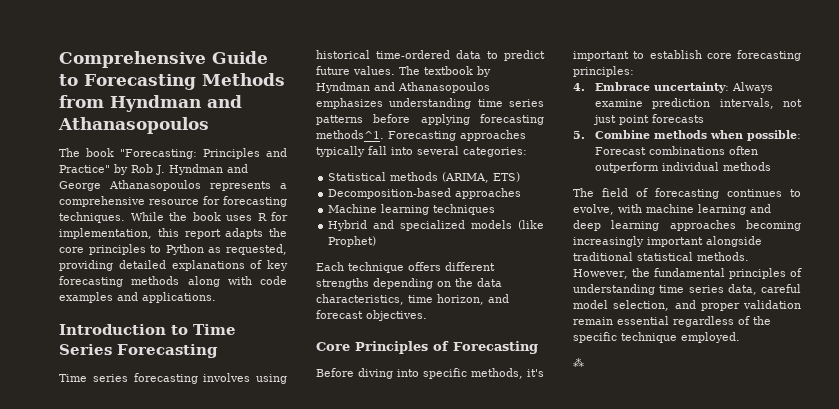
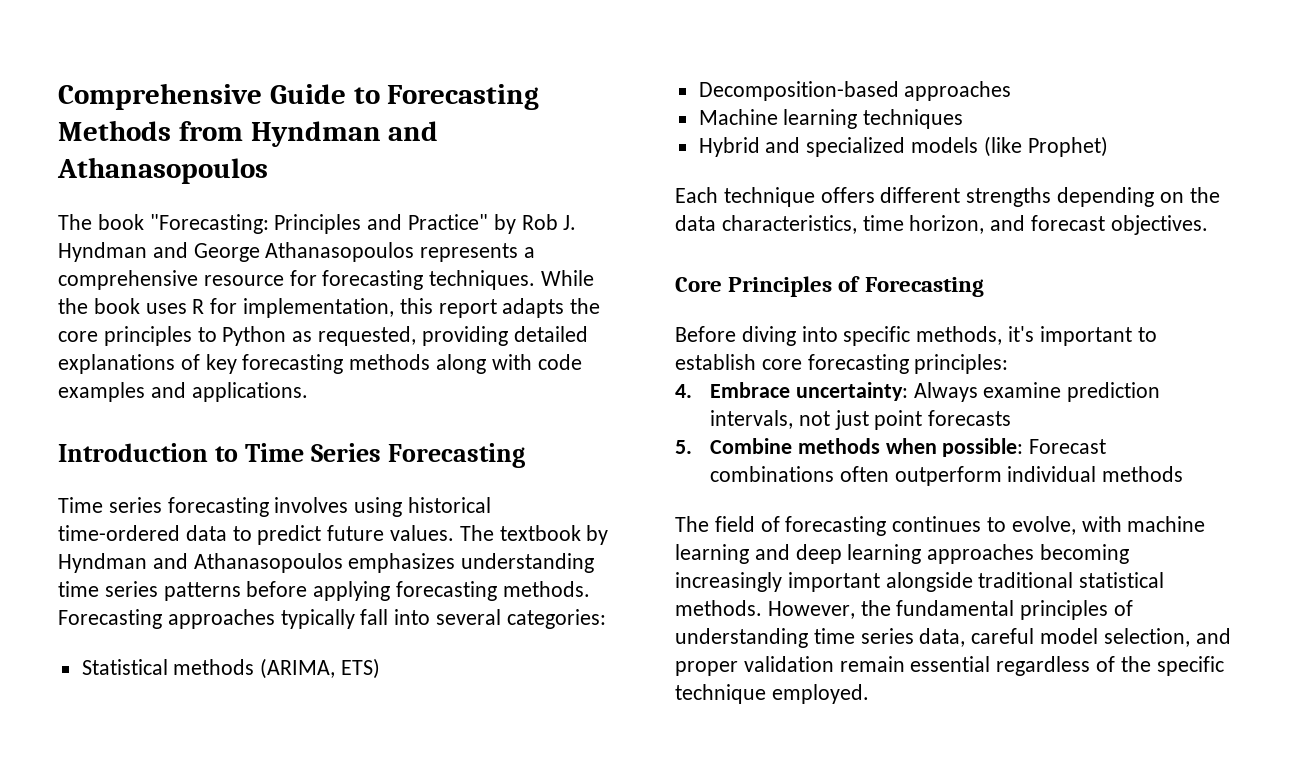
- The textbook by Hyndman and Athanasopoulos emphasizes understanding time series patterns before applying forecasting methods^1.
+ The textbook by Hyndman and Athanasopoulos emphasizes understanding time series patterns before applying forecasting methods.
- ⁂

